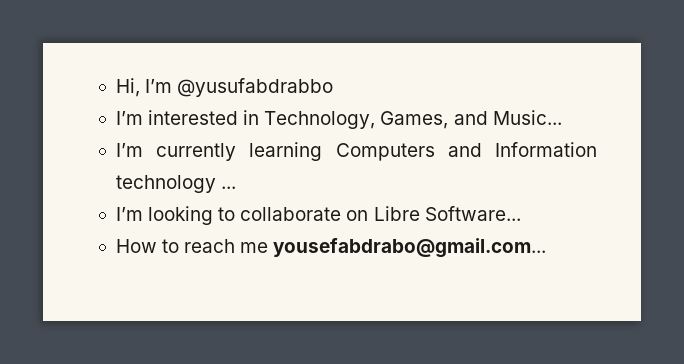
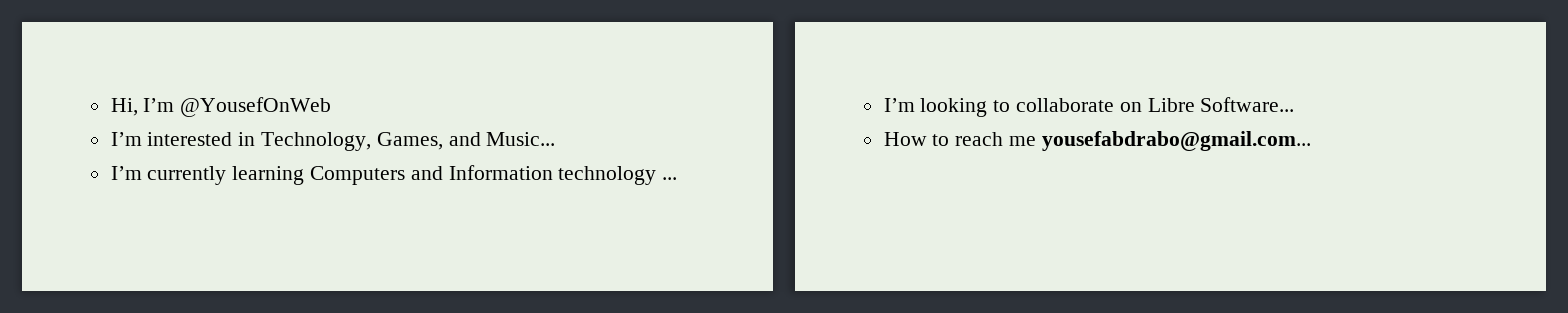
- Hi, I’m @yusufabdrabbo
+ Hi, I’m @YousefOnWeb

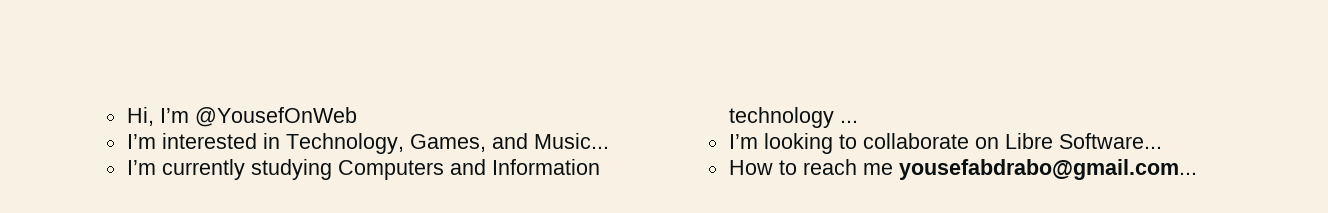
- I’m currently learning Computers and Information technology ...
+ I’m currently studying Computers and Information technology ...

